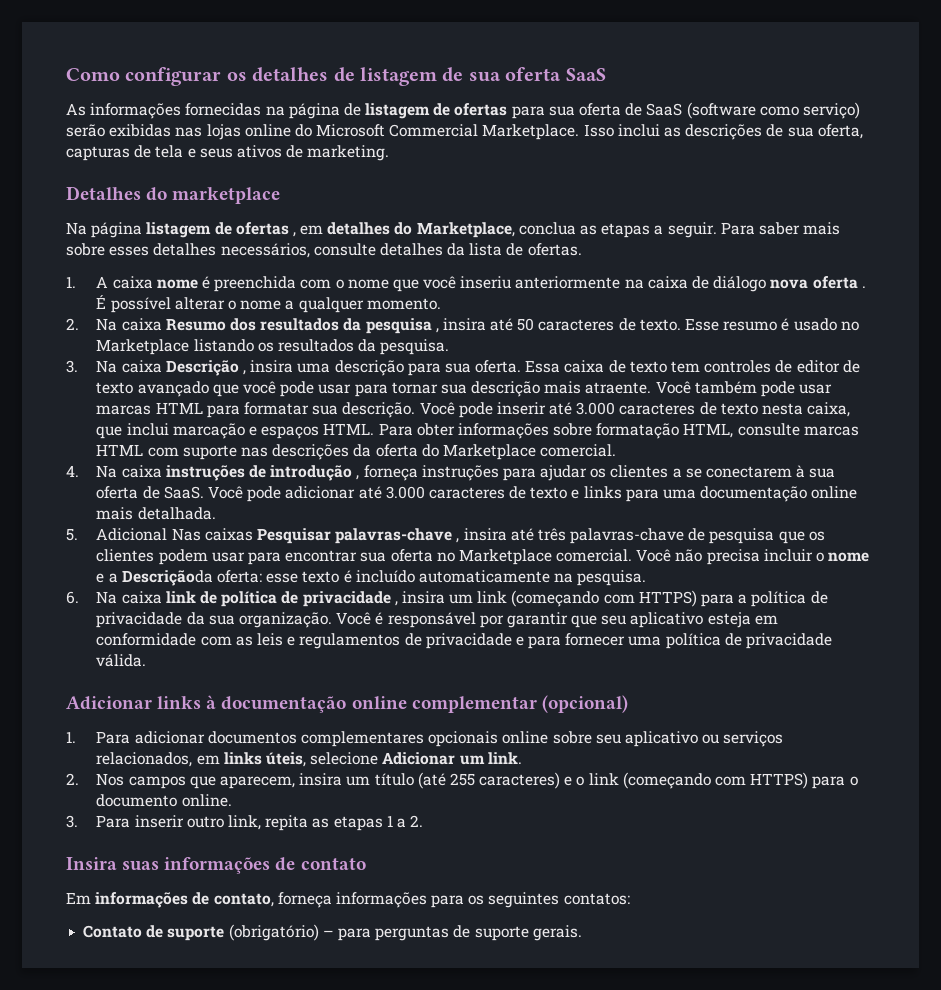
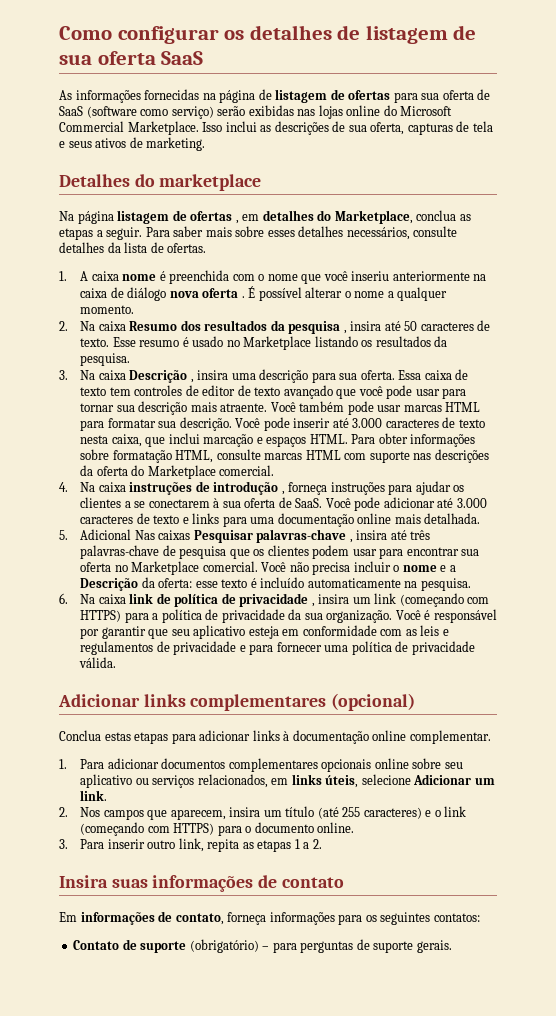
- Você não precisa incluir o nome e a Descriçãoda oferta: esse texto é incluído automaticamente na pesquisa.
+ Você não precisa incluir o nome e a Descrição da oferta: esse texto é incluído automaticamente na pesquisa.
- Adicionar links à documentação online complementar (opcional)
+ Adicionar links complementares (opcional)
+ Conclua estas etapas para adicionar links à documentação online complementar.

